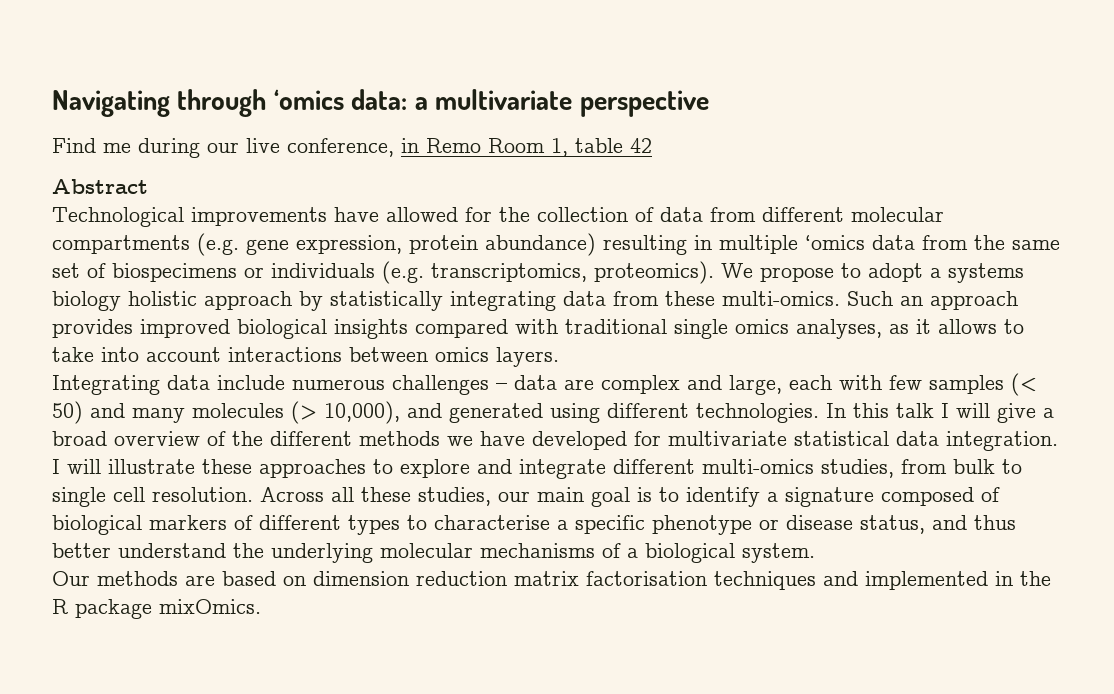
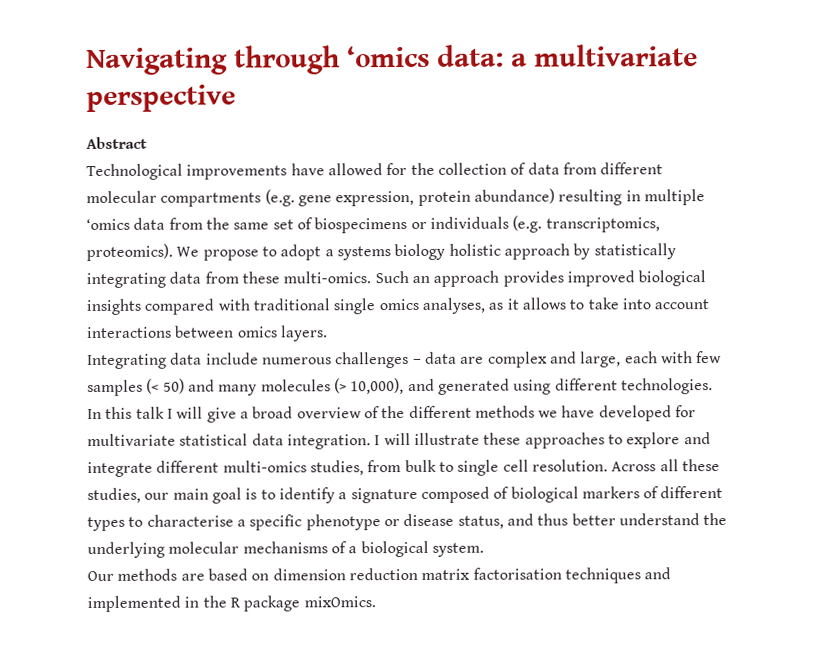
- Find me during our live conference, in Remo Room 1, table 42

